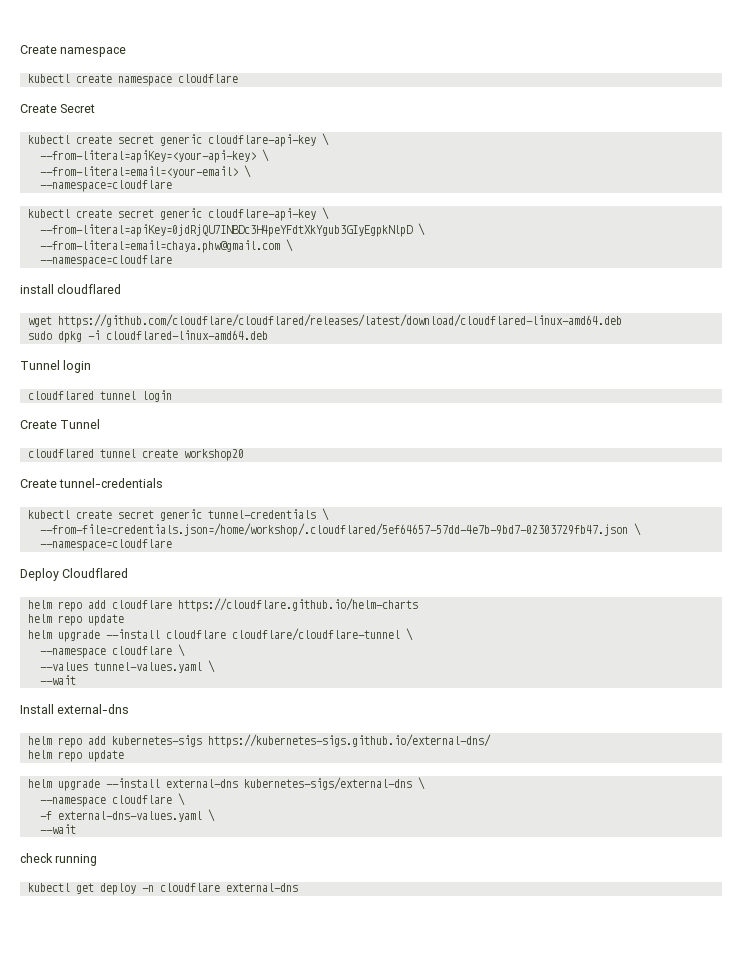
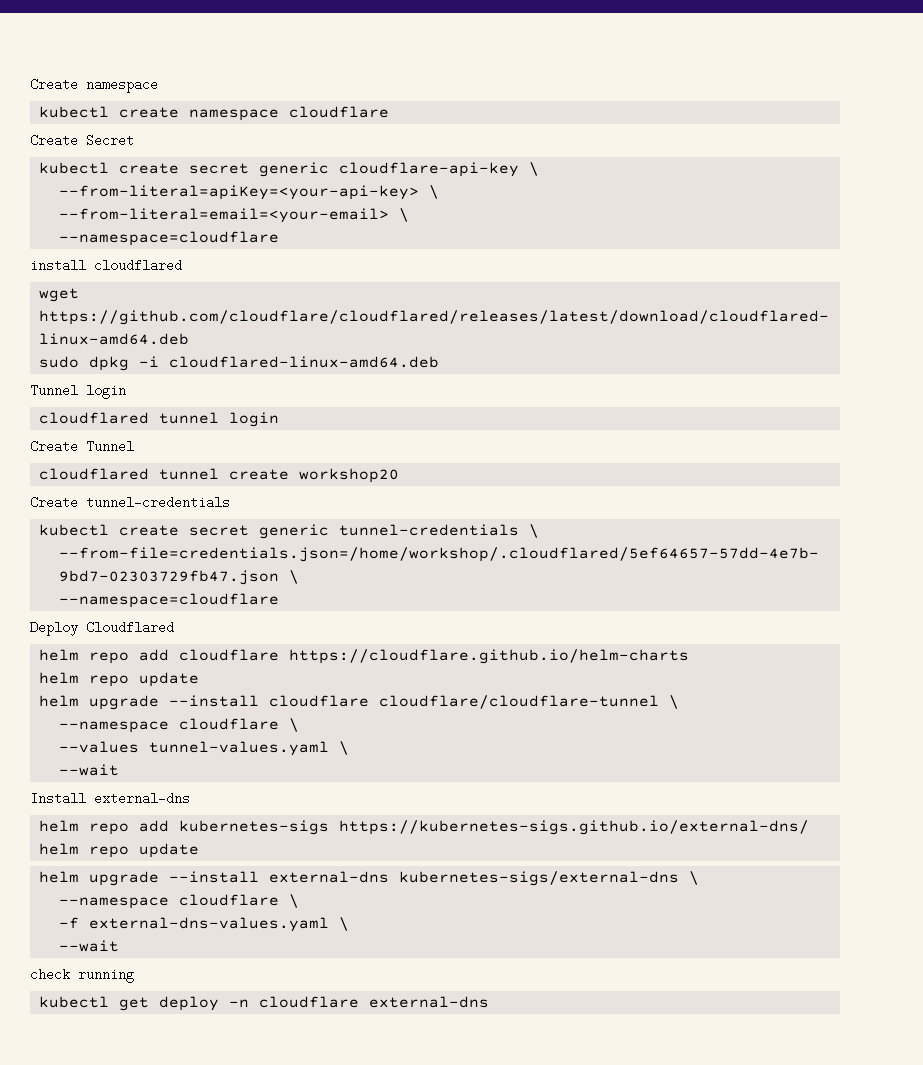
  --from-literal=email=<your-email> \
- --namespace=cloudflare
- kubectl create secret generic cloudflare-api-key \
- --from-literal=apiKey=0jdRjQU7INBDc3H4peYFdtXkYgub3GIyEgpkNlpD \
- --from-literal=email=chaya.phw@gmail.com \

